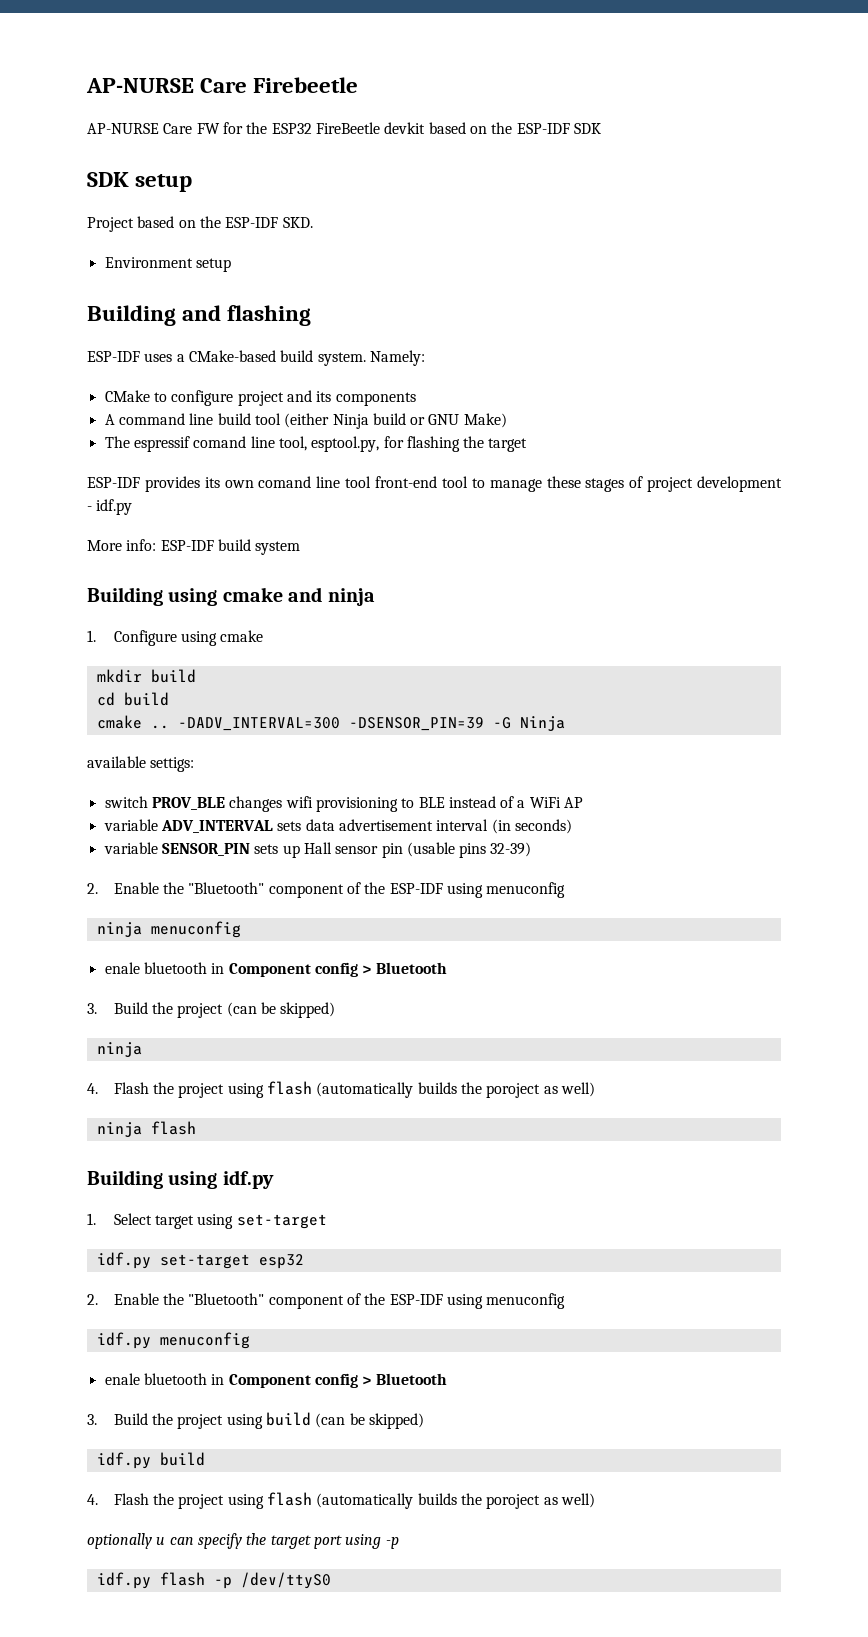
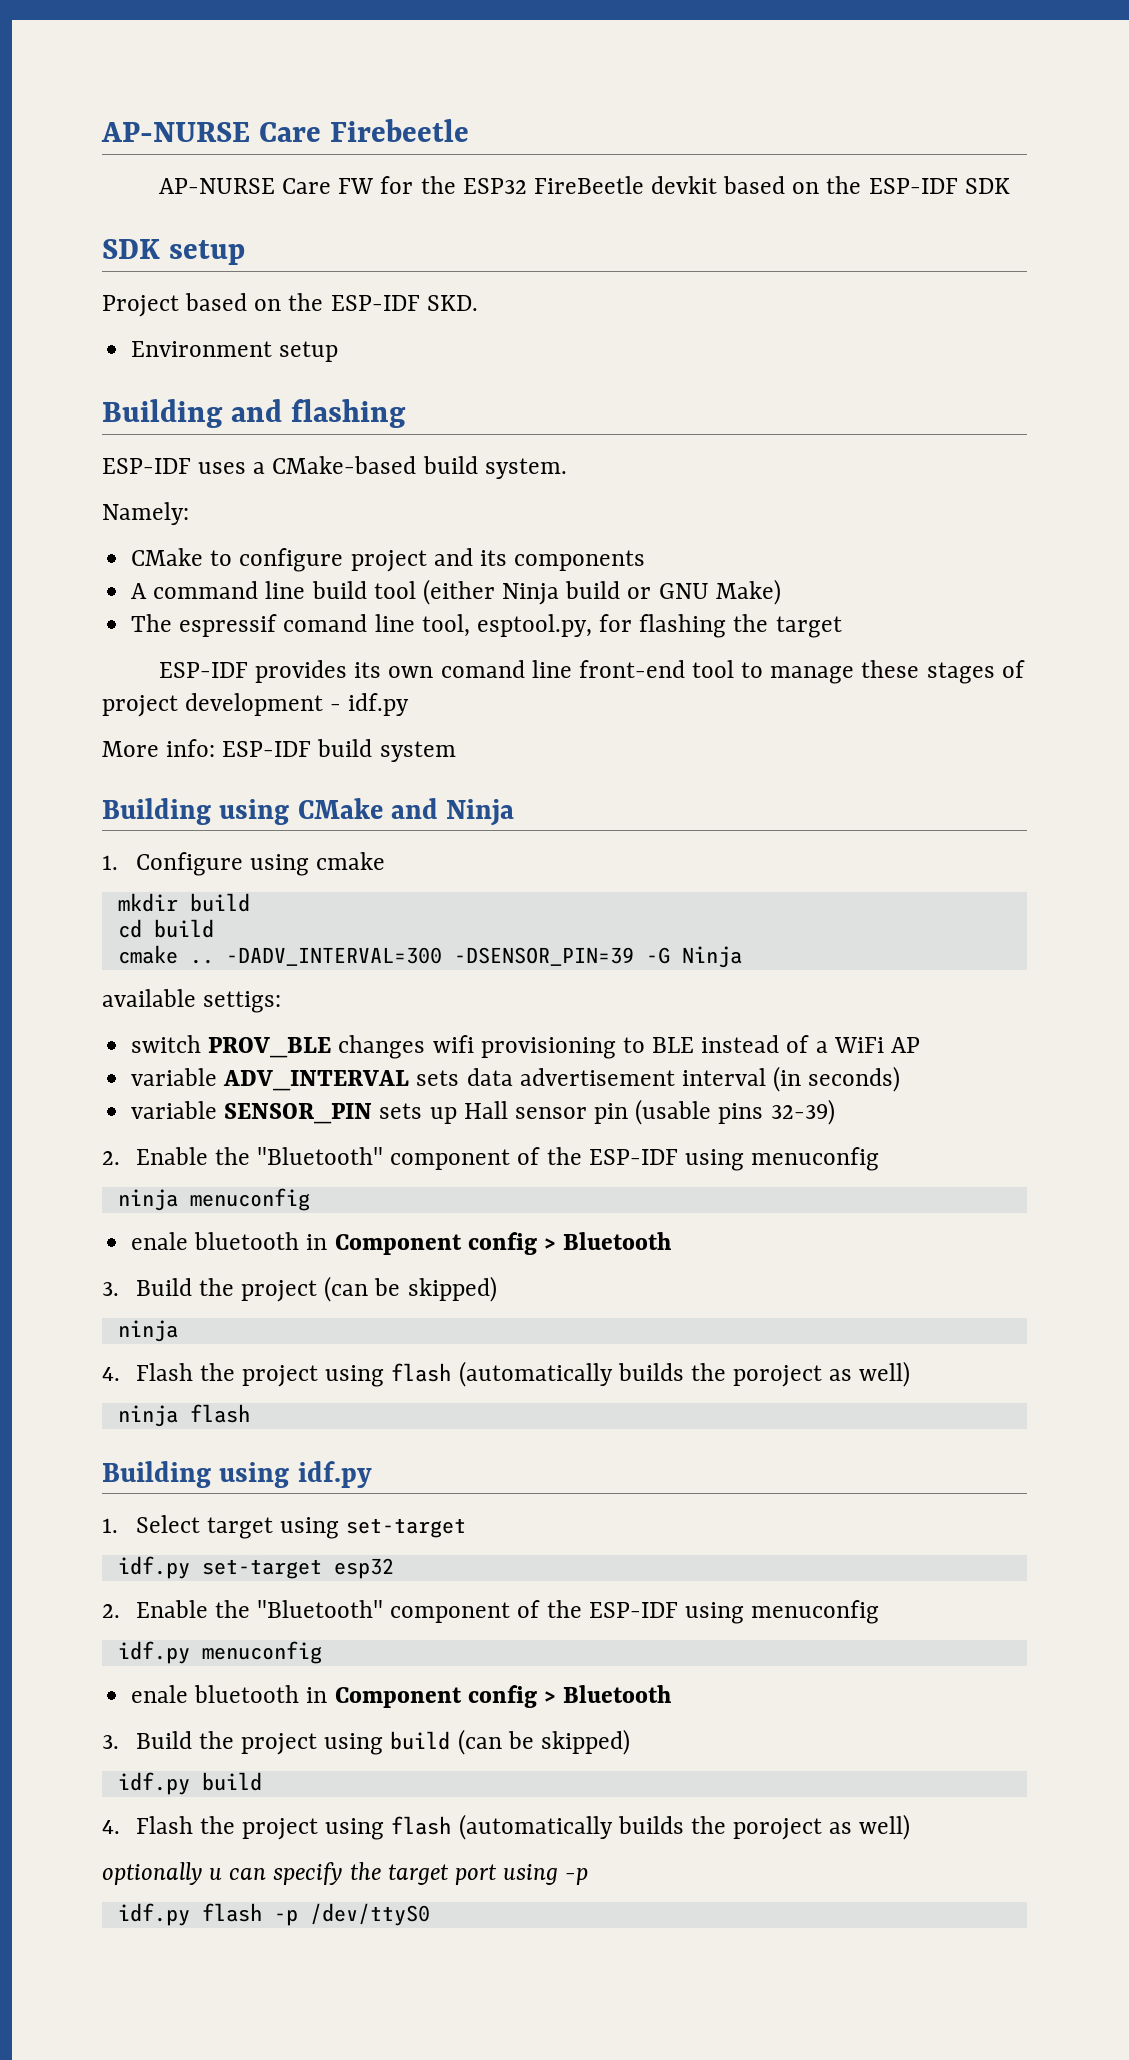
- ESP-IDF uses a CMake-based build system. Namely:
+ ESP-IDF uses a CMake-based build system.
+ Namely:
- ESP-IDF provides its own comand line tool front-end tool to manage these stages of project development - idf.py
+ ESP-IDF provides its own comand line front-end tool to manage these stages of project development - idf.py
- Building using cmake and ninja
+ Building using CMake and Ninja

